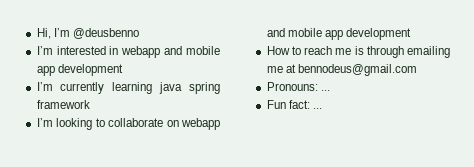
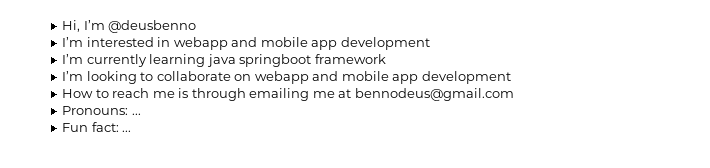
- I’m currently learning java spring framework
+ I’m currently learning java springboot framework

